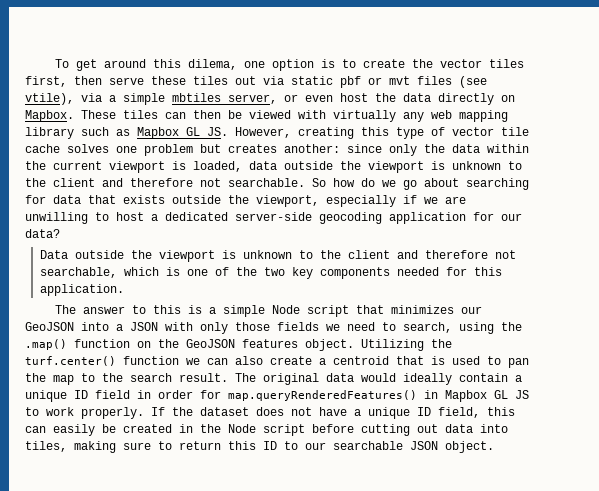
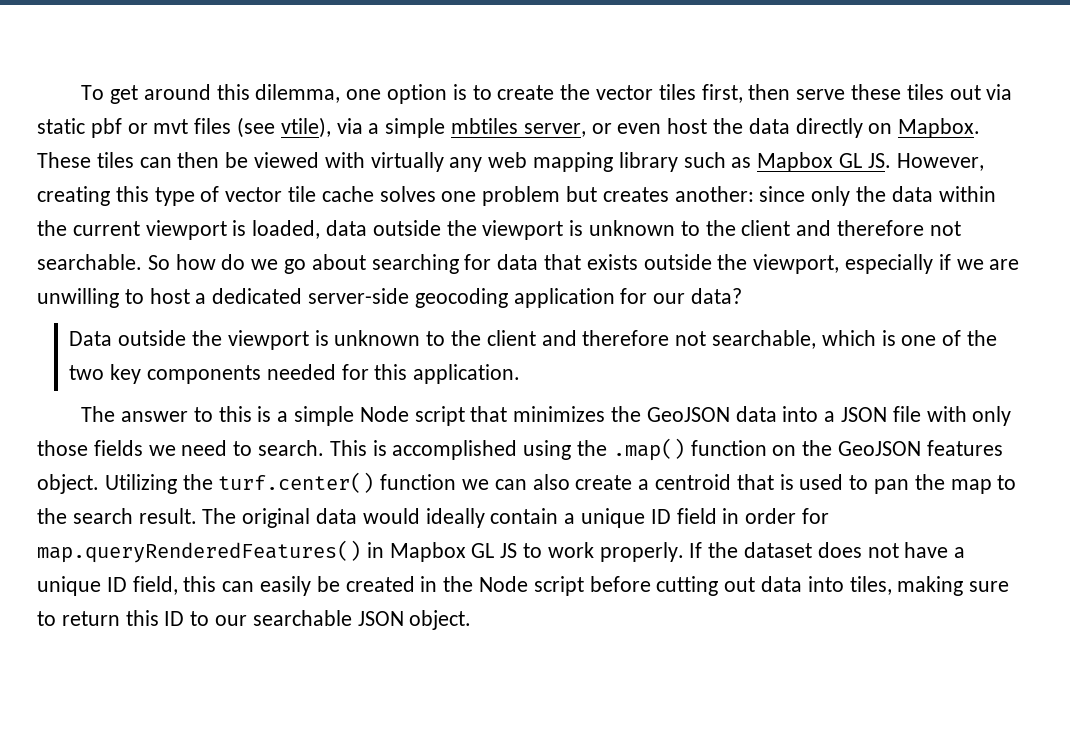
- To get around this dilema, one option is to create the vector tiles first, then serve these tiles out via static pbf or mvt files (see vtile), via a simple mbtiles server, or even host the data directly on Mapbox.
+ To get around this dilemma, one option is to create the vector tiles first, then serve these tiles out via static pbf or mvt files (see vtile), via a simple mbtiles server, or even host the data directly on Mapbox.
- The answer to this is a simple Node script that minimizes our GeoJSON into a JSON with only those fields we need to search, using the .map() function on the GeoJSON features object.
+ The answer to this is a simple Node script that minimizes the GeoJSON data into a JSON file with only those fields we need to search. This is accomplished using the .map() function on the GeoJSON features object.

